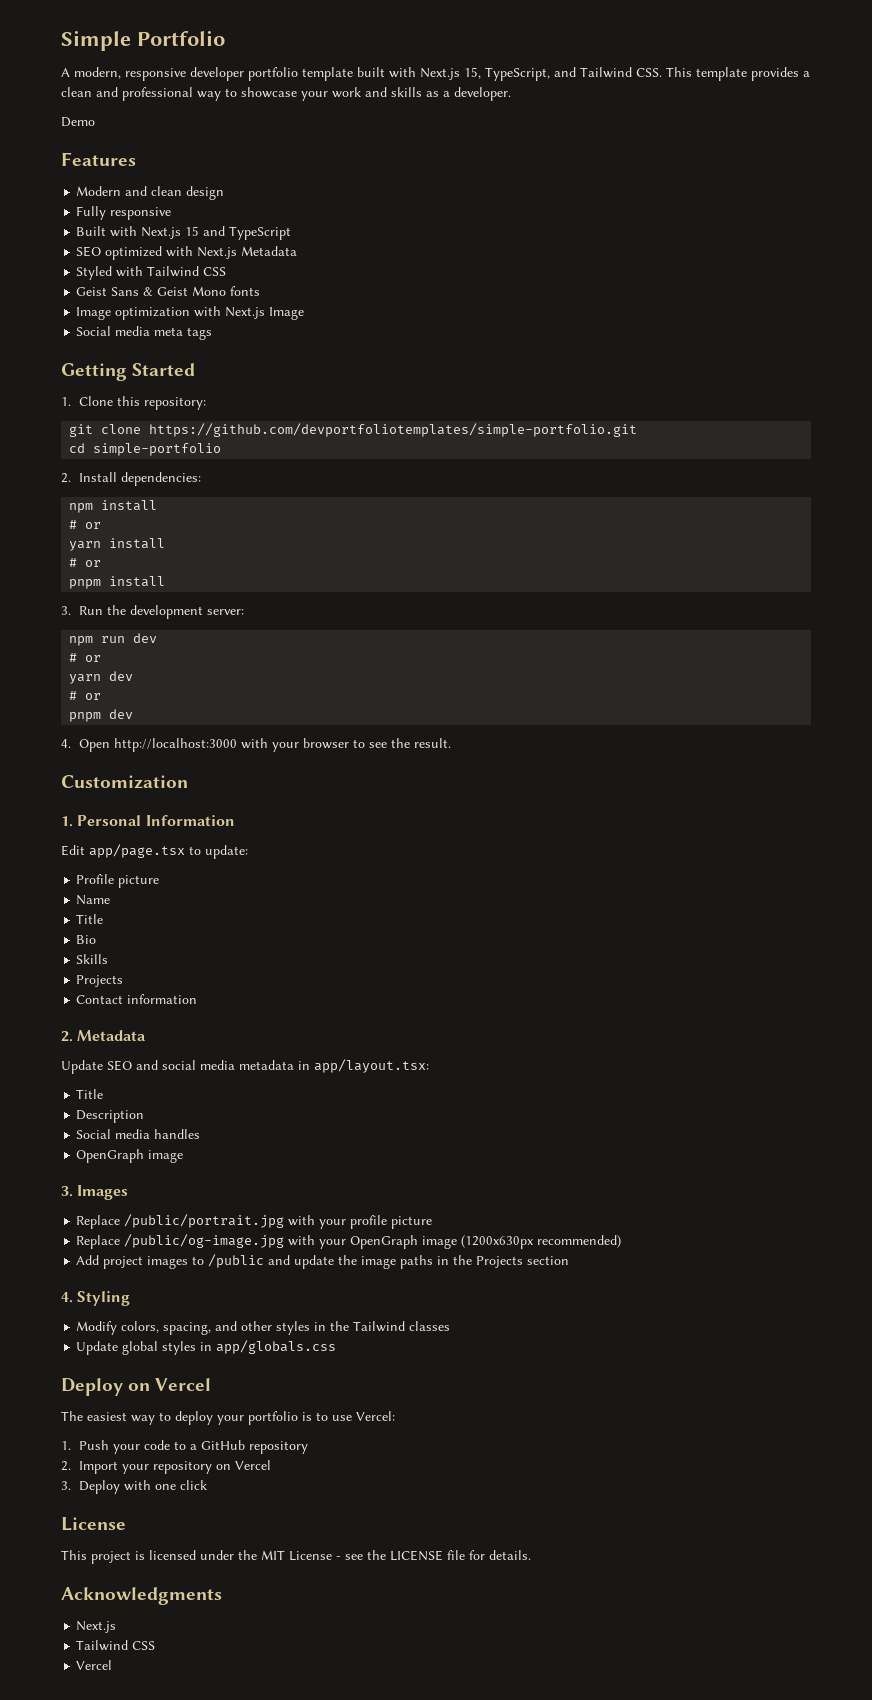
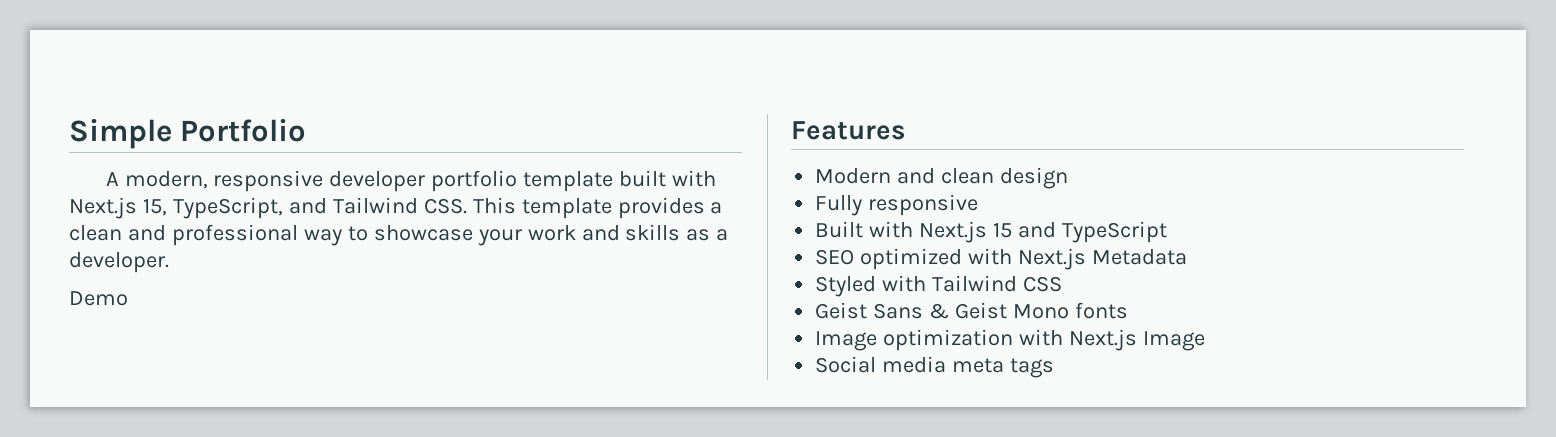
- Getting Started
- 1. Clone this repository:
- git clone https://github.com/devportfoliotemplates/simple-portfolio.git
- cd simple-portfolio
- 2. Install dependencies:
- npm install
- # or
- yarn install
- # or
- pnpm install
- 3. Run the development server:
- npm run dev
- # or
- yarn dev
- # or
- pnpm dev
- 4. Open http://localhost:3000 with your browser to see the result.
- Customization
- 1. Personal Information
- Edit app/page.tsx to update:
- Profile picture
- Name
- Title
- Bio
- Skills
- Projects
- Contact information
- 2. Metadata
- Update SEO and social media metadata in app/layout.tsx:
- Title
- Description
- Social media handles
- OpenGraph image
- 3. Images
- Replace /public/portrait.jpg with your profile picture
- Replace /public/og-image.jpg with your OpenGraph image (1200x630px recommended)
- Add project images to /public and update the image paths in the Projects section
- 4. Styling
- Modify colors, spacing, and other styles in the Tailwind classes
- Update global styles in app/globals.css
- Deploy on Vercel
- The easiest way to deploy your portfolio is to use Vercel:
- 1. Push your code to a GitHub repository
- 2. Import your repository on Vercel
- 3. Deploy with one click
- License
- This project is licensed under the MIT License - see the LICENSE file for details.
- Acknowledgments
- Next.js
- Tailwind CSS
- Vercel

